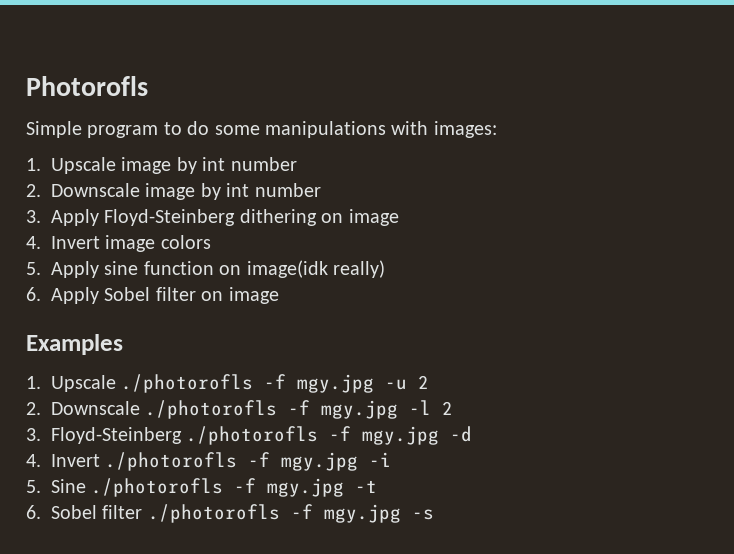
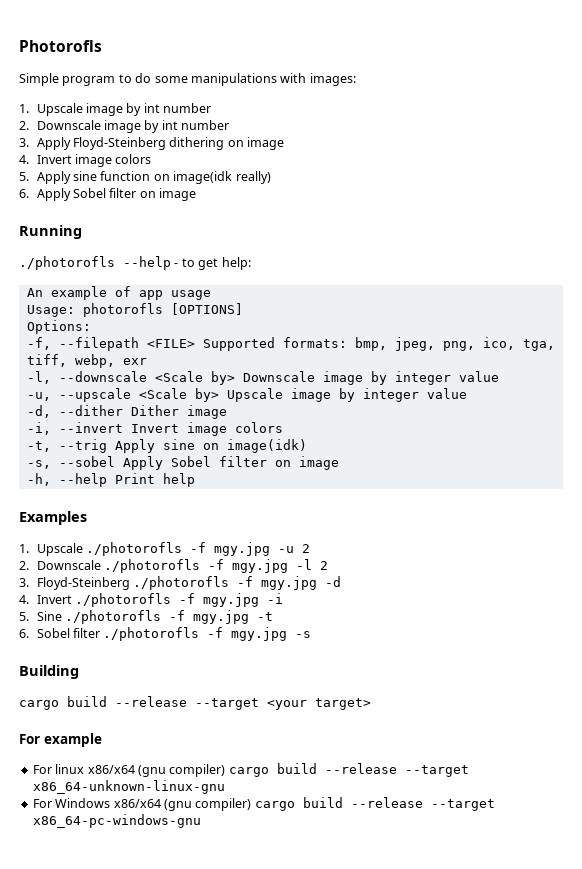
+ Running
+ ./photorofls --help - to get help:
+ An example of app usage
+ Usage: photorofls [OPTIONS]
+ Options:
+ -f, --filepath <FILE> Supported formats: bmp, jpeg, png, ico, tga, tiff, webp, exr
+ -l, --downscale <Scale by> Downscale image by integer value
+ -u, --upscale <Scale by> Upscale image by integer value
+ -d, --dither Dither image
+ -i, --invert Invert image colors
+ -t, --trig Apply sine on image(idk)
+ -s, --sobel Apply Sobel filter on image
+ -h, --help Print help
+ Building
+ cargo build --release --target <your target>
+ For example
+ For linux x86/x64 (gnu compiler) cargo build --release --target x86_64-unknown-linux-gnu
+ For Windows x86/x64 (gnu compiler) cargo build --release --target x86_64-pc-windows-gnu

